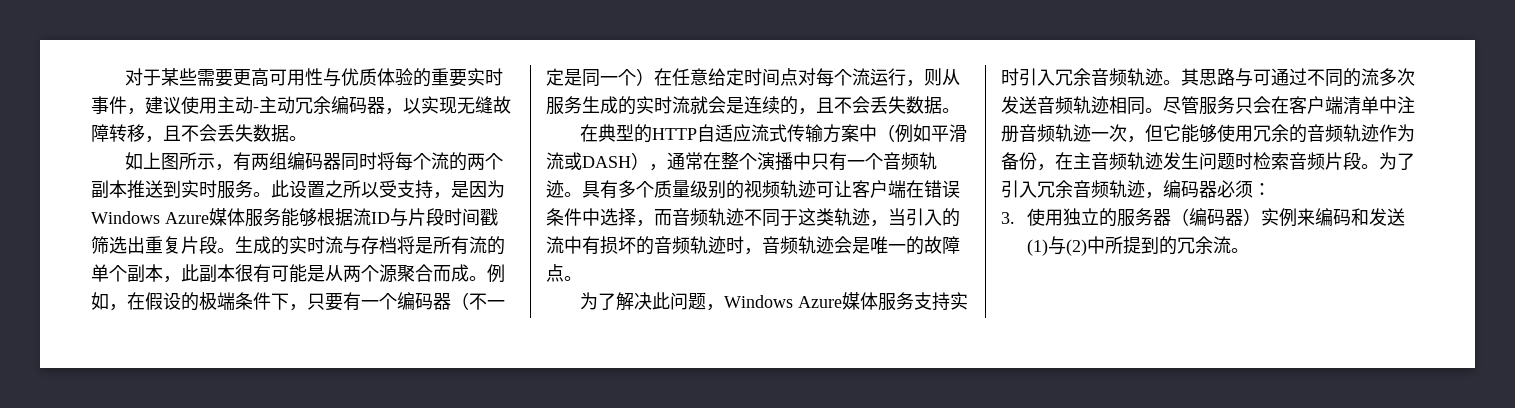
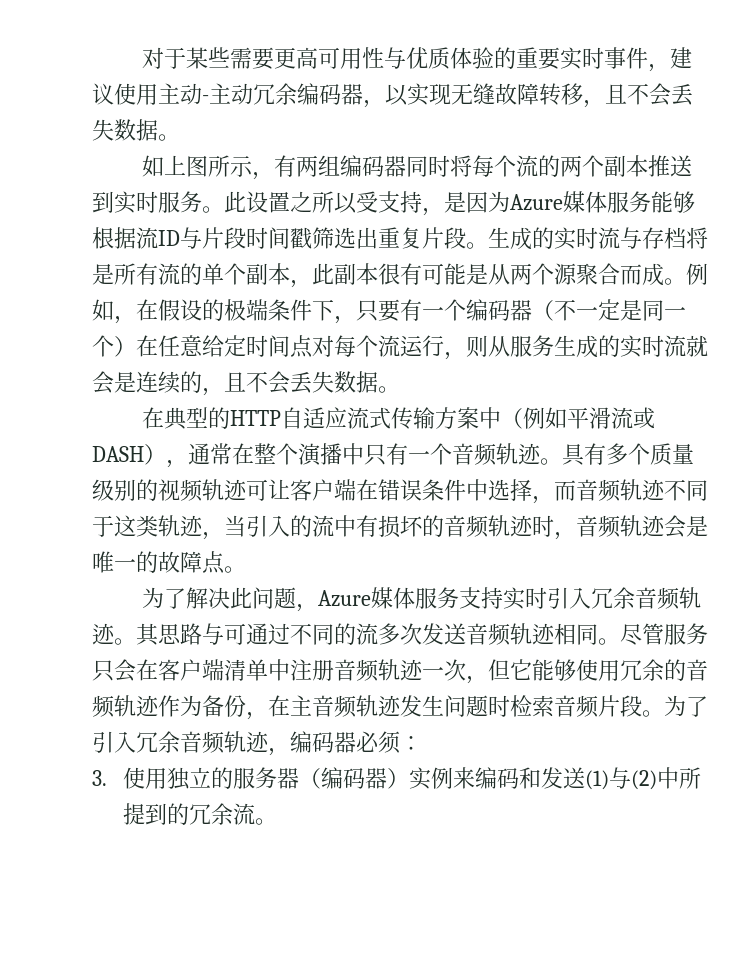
- 此设置之所以受支持，是因为Windows Azure媒体服务能够根据流ID与片段时间戳筛选出重复片段。
+ 此设置之所以受支持，是因为Azure媒体服务能够根据流ID与片段时间戳筛选出重复片段。
- 为了解决此问题，Windows Azure媒体服务支持实时引入冗余音频轨迹。
+ 为了解决此问题，Azure媒体服务支持实时引入冗余音频轨迹。

